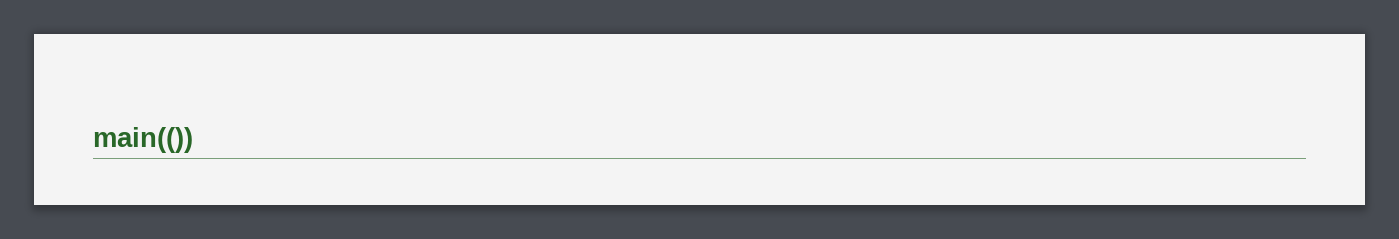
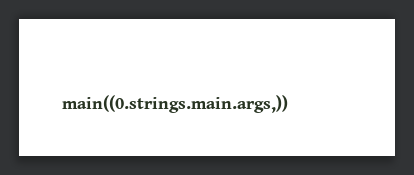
- main(())
+ main((0.strings.main.args,))

